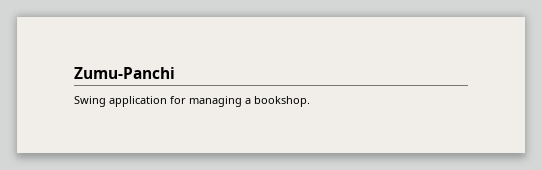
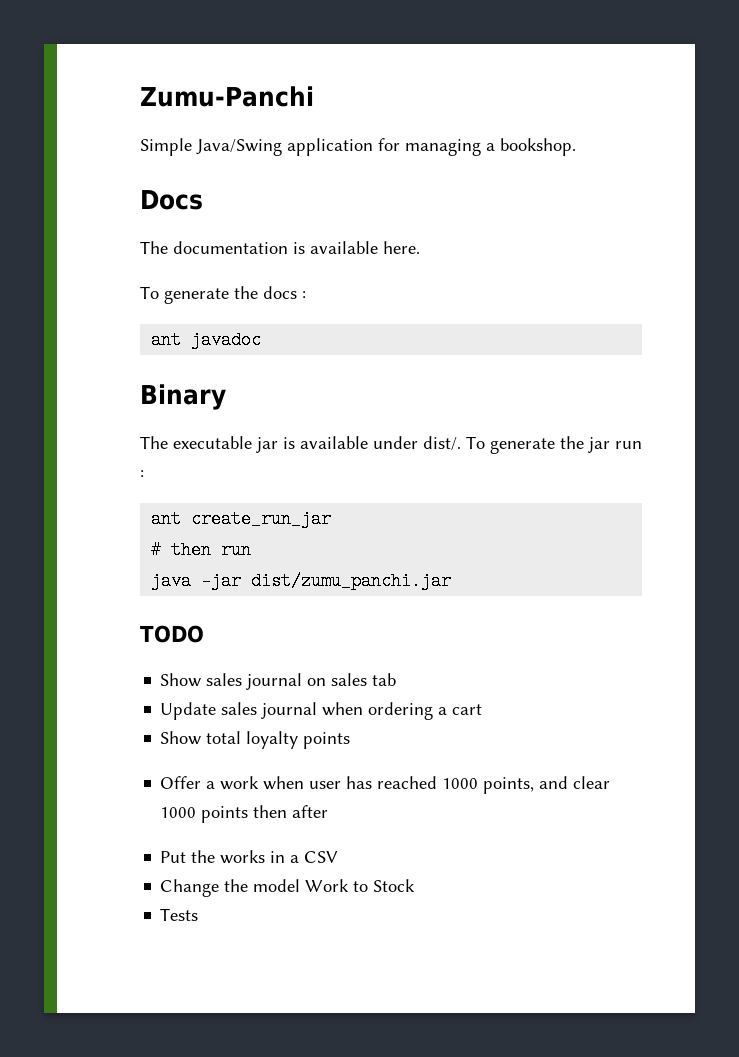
- Swing application for managing a bookshop.
+ Simple Java/Swing application for managing a bookshop.
+ Docs
+ The documentation is available here.
+ To generate the docs :
+ ant javadoc
+ Binary
+ The executable jar is available under dist/. To generate the jar run :
+ ant create_run_jar
+ # then run
+ java -jar dist/zumu_panchi.jar
+ TODO
+ Show sales journal on sales tab
+ Update sales journal when ordering a cart
+ Show total loyalty points
+ Offer a work when user has reached 1000 points, and clear 1000 points then after
+ Put the works in a CSV
+ Change the model Work to Stock
+ Tests

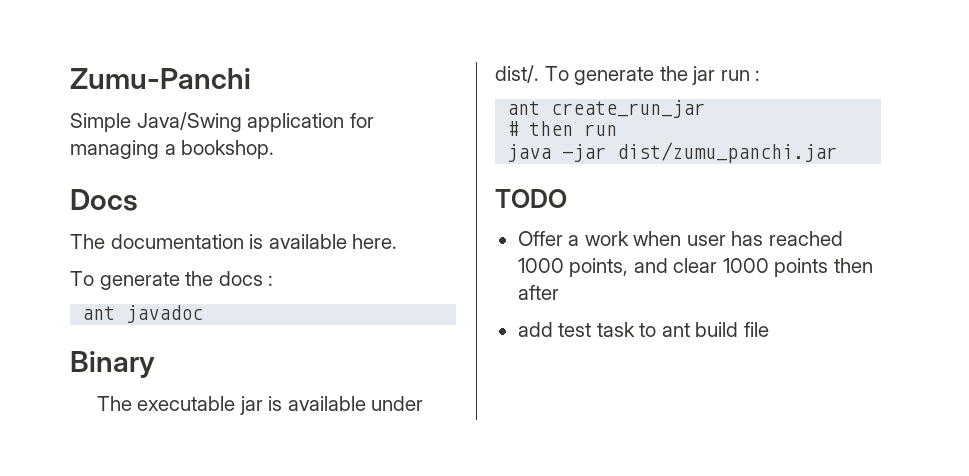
- Show sales journal on sales tab
- Update sales journal when ordering a cart
- Show total loyalty points
- Put the works in a CSV
- Change the model Work to Stock
- Tests
+ add test task to ant build file

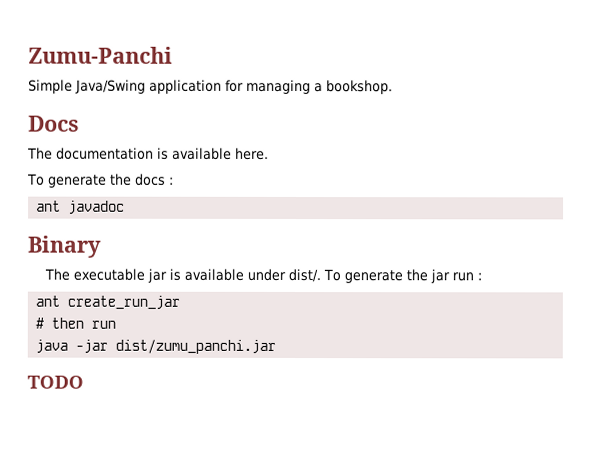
- Offer a work when user has reached 1000 points, and clear 1000 points then after
- add test task to ant build file

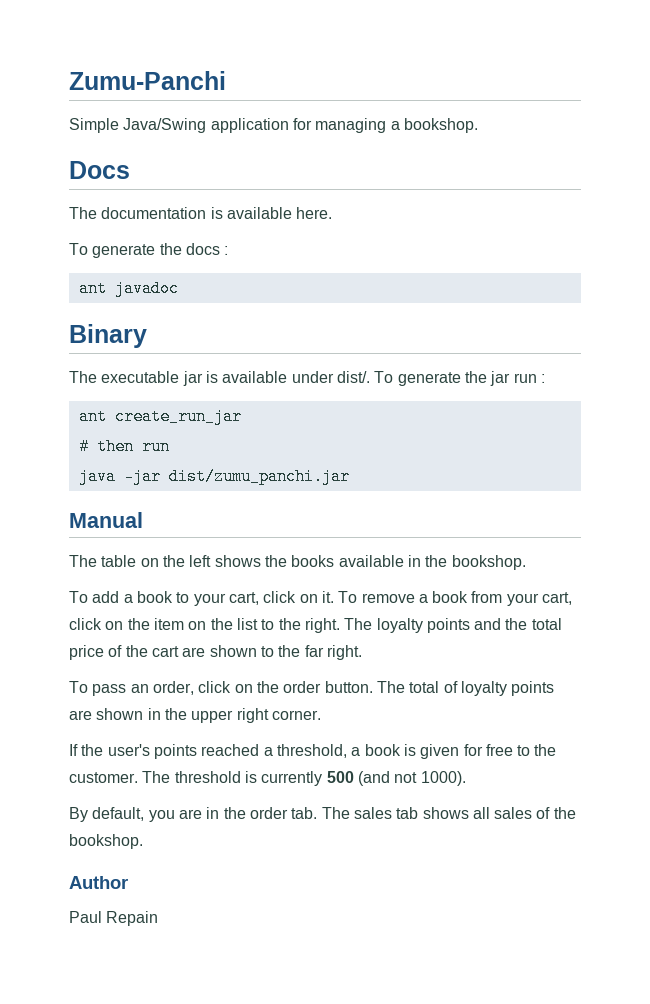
- TODO
+ Manual
+ The table on the left shows the books available in the bookshop.
+ To add a book to your cart, click on it. To remove a book from your cart, click on the item on the list to the right. The loyalty points and the total price of the cart are shown to the far right.
+ To pass an order, click on the order button. The total of loyalty points are shown in the upper right corner.
+ If the user's points reached a threshold, a book is given for free to the customer. The threshold is currently 500 (and not 1000).
+ By default, you are in the order tab. The sales tab shows all sales of the bookshop.
+ Author
+ Paul Repain

